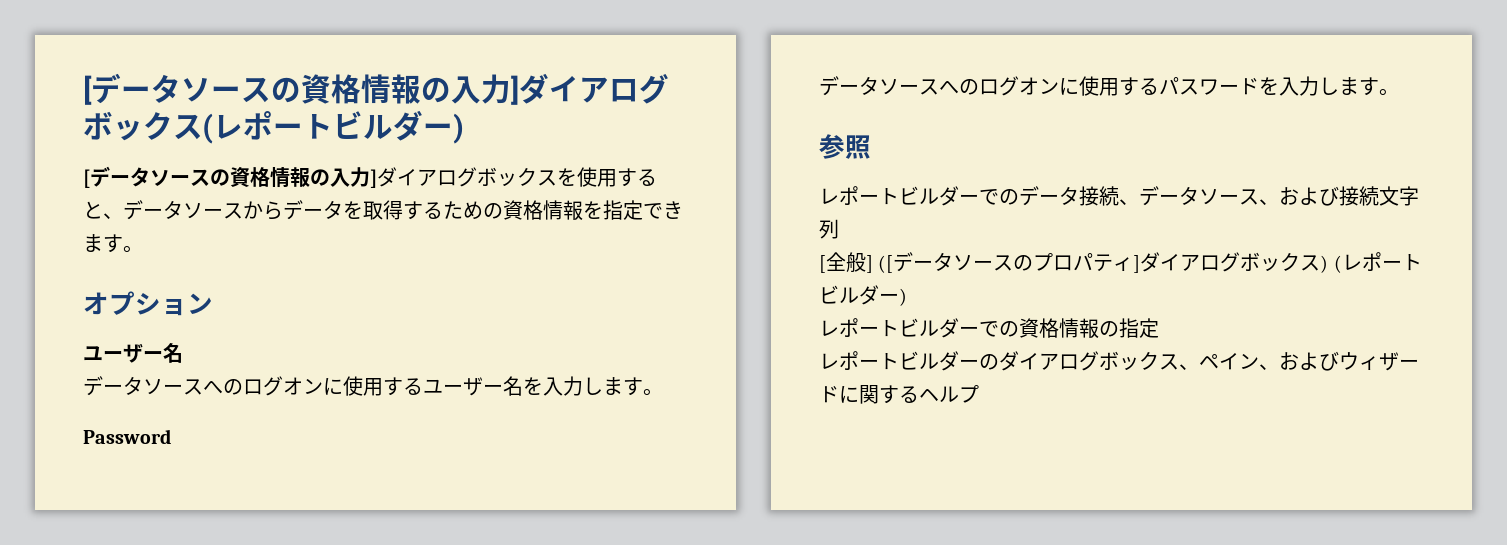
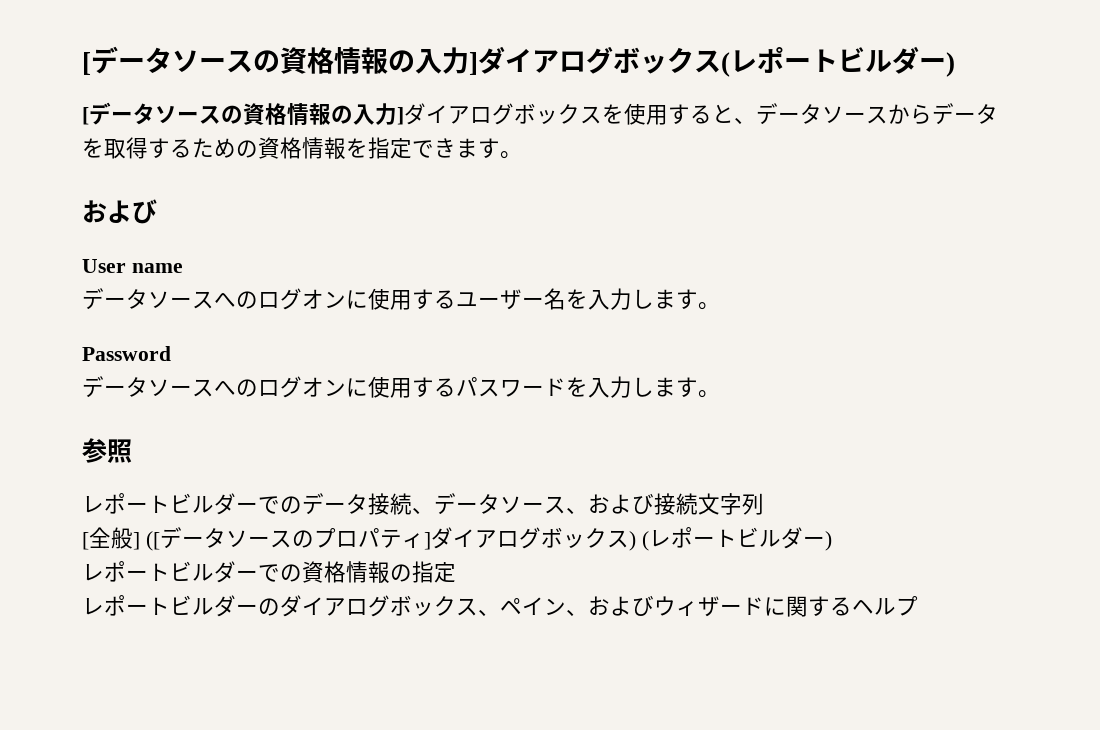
  [データソースの資格情報の入力]ダイアログボックスを使用すると、データソースからデータを取得するための資格情報を指定できます。
- オプション
- ユーザー名
+ および
+ User name

